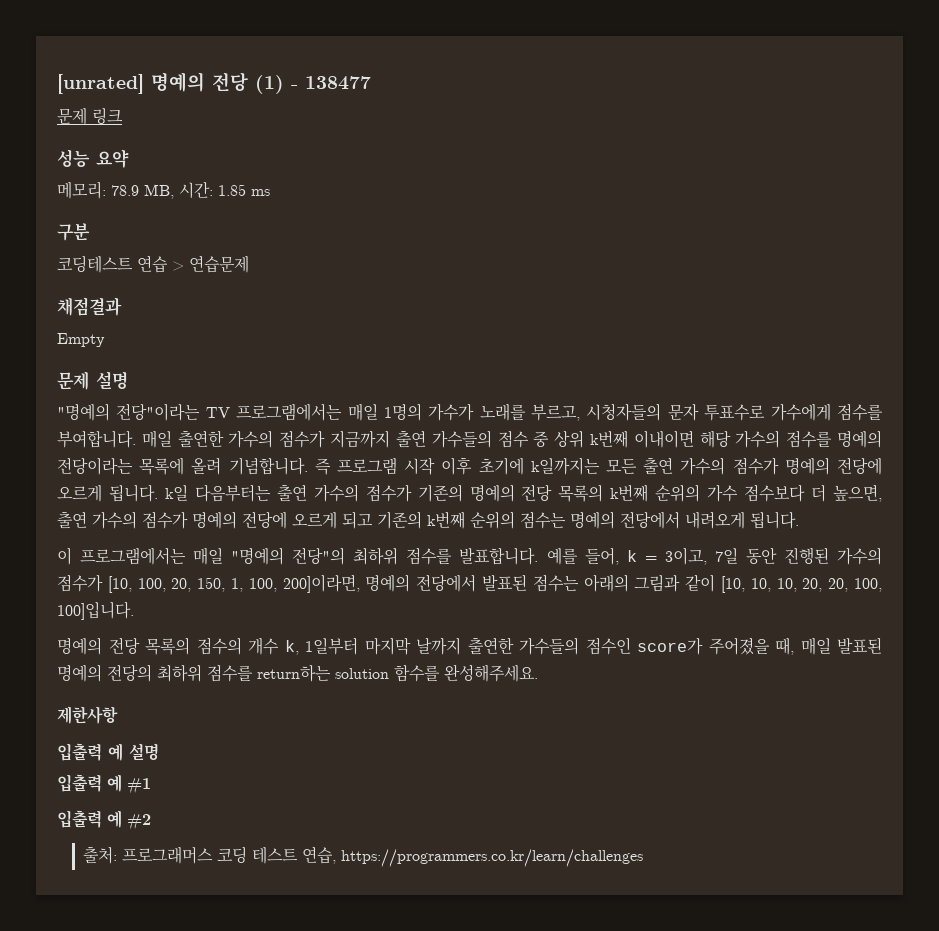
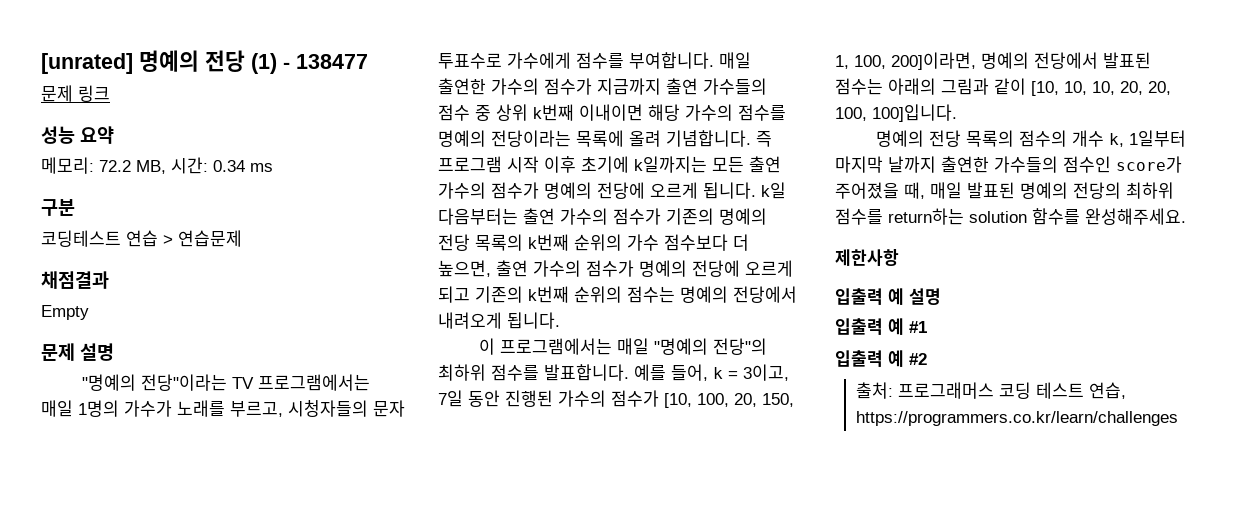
- 메모리: 78.9 MB, 시간: 1.85 ms
+ 메모리: 72.2 MB, 시간: 0.34 ms

